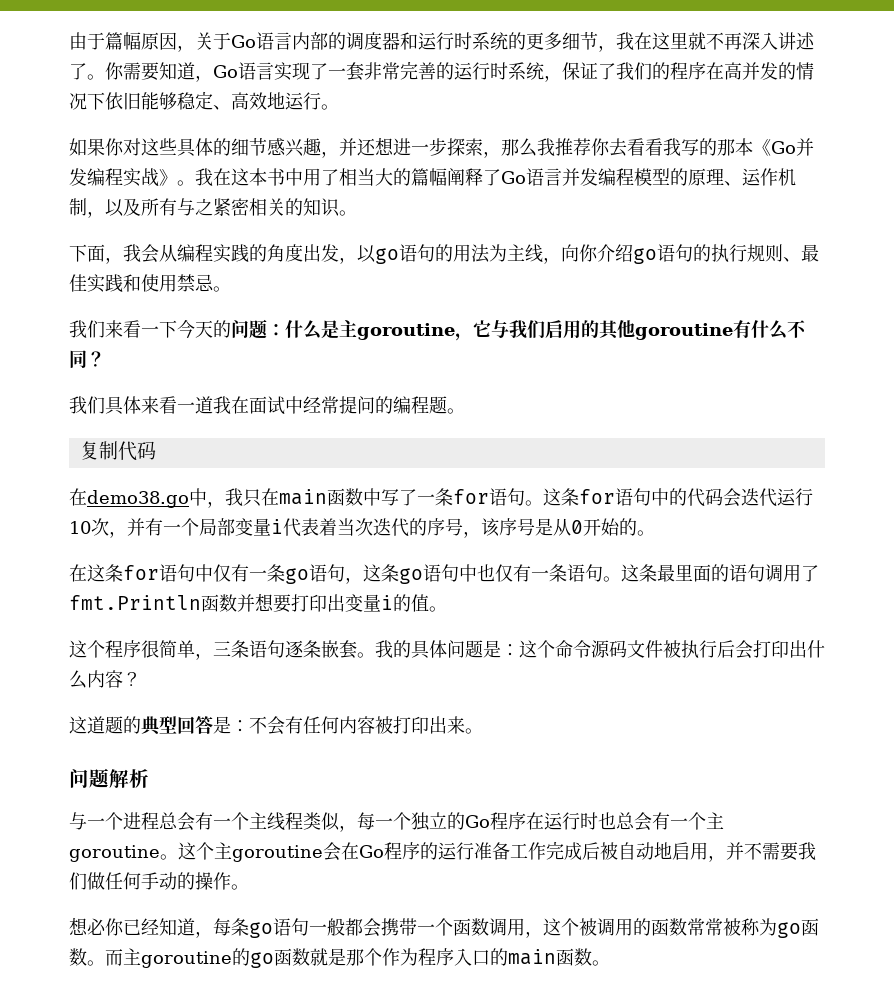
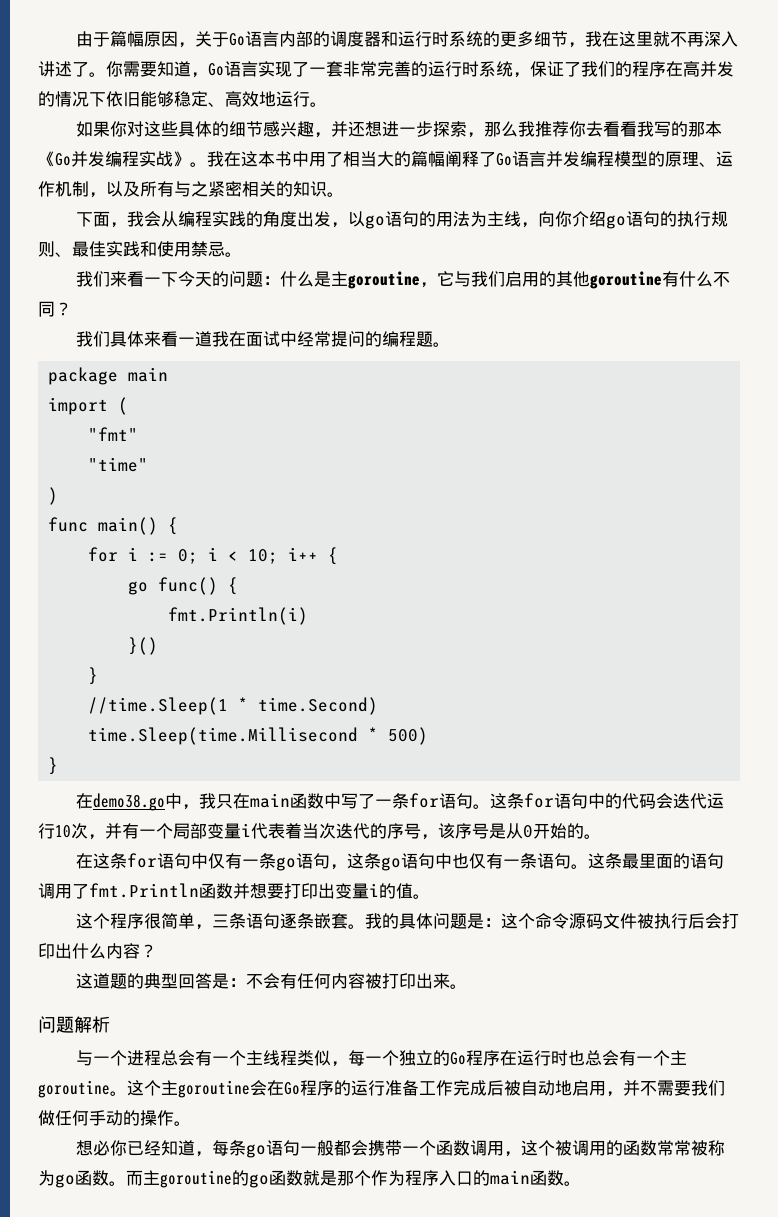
- 复制代码
+ package main
+ import (
+ "fmt"
+ "time"
+ )
+ func main() {
+ for i := 0; i < 10; i++ {
+ go func() {
+ fmt.Println(i)
+ }()
+ }
+ //time.Sleep(1 * time.Second)
+ time.Sleep(time.Millisecond * 500)
+ }

